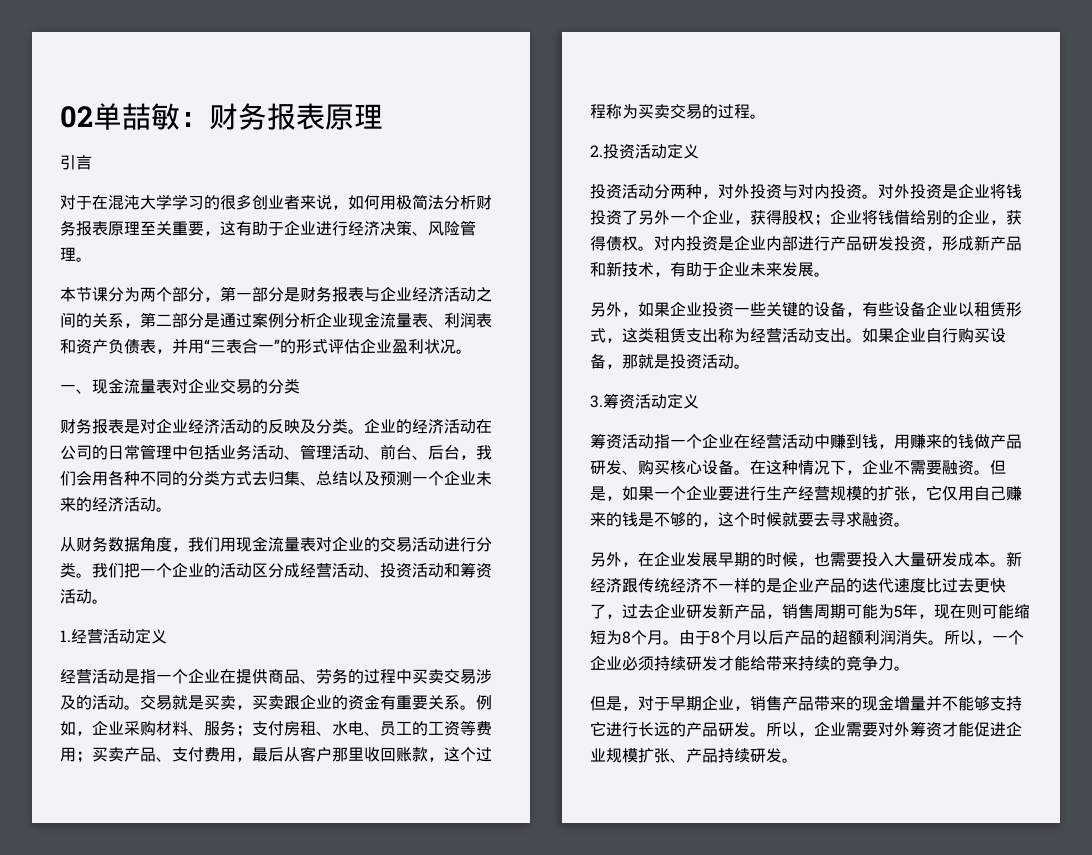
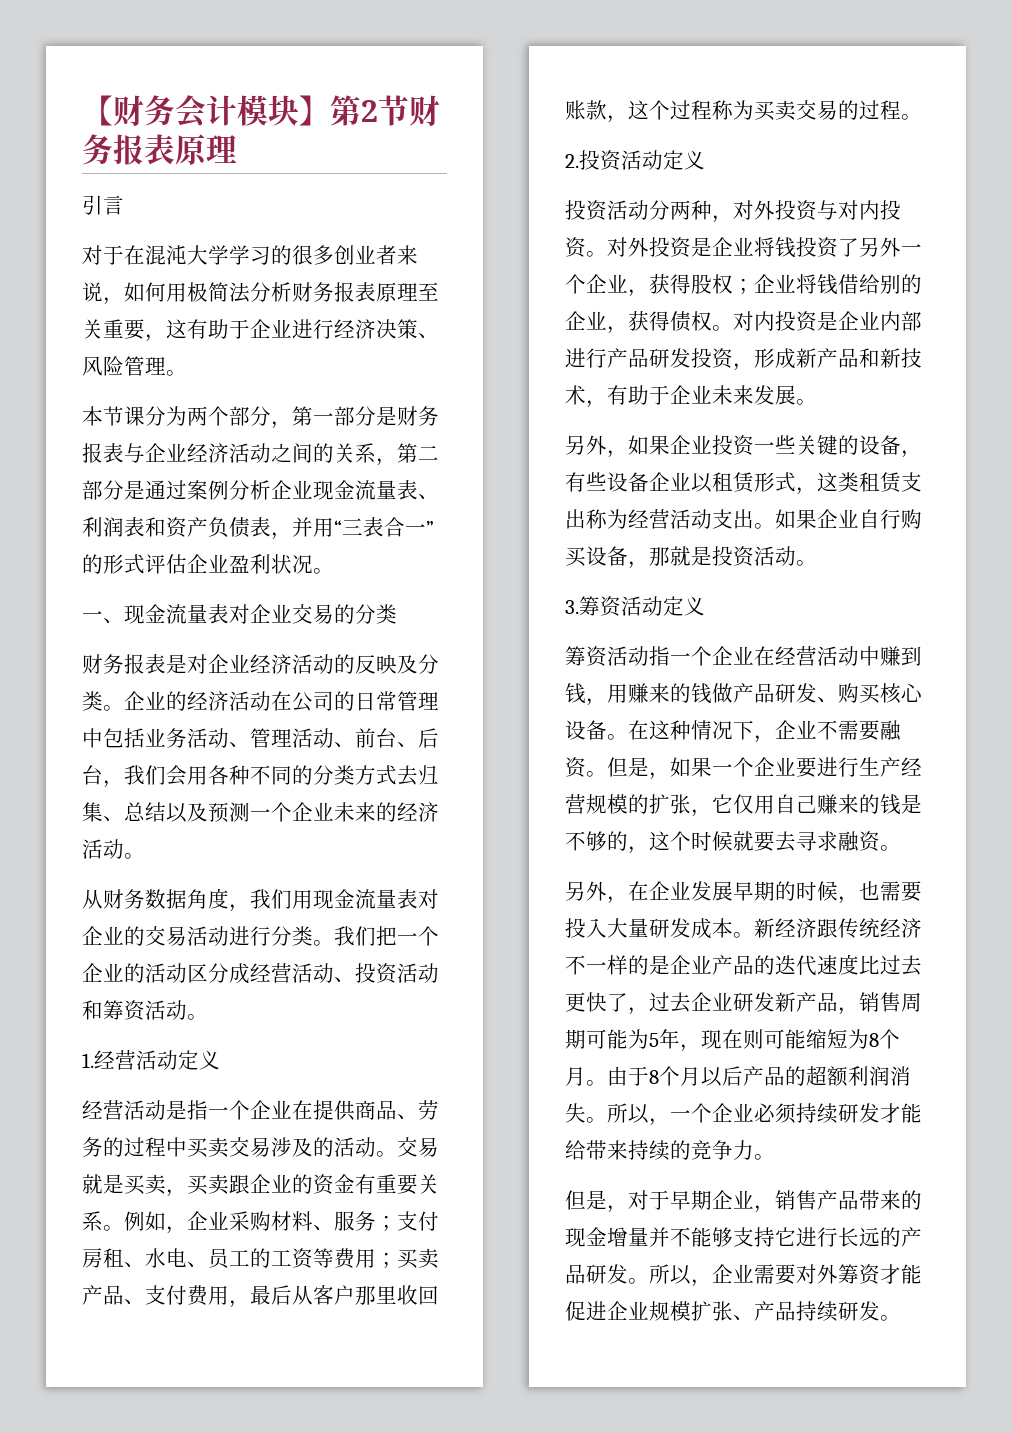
- 02单喆敏：财务报表原理
+ 【财务会计模块】第2节财务报表原理

